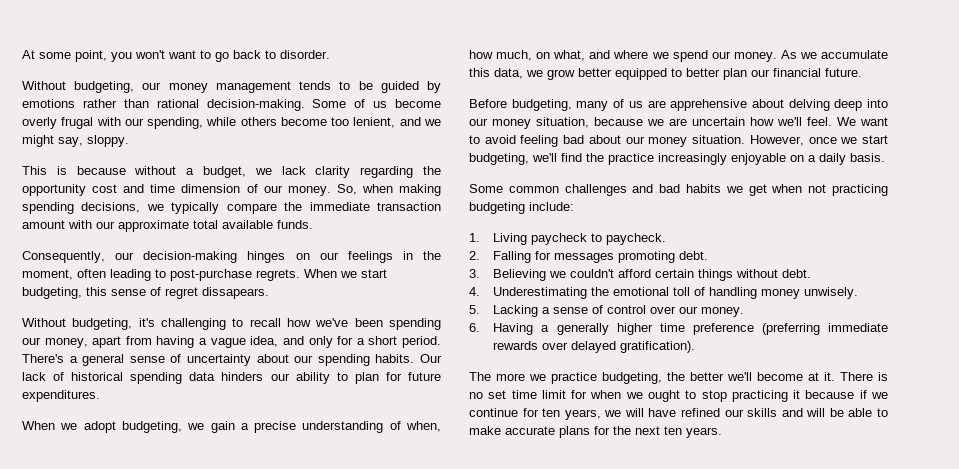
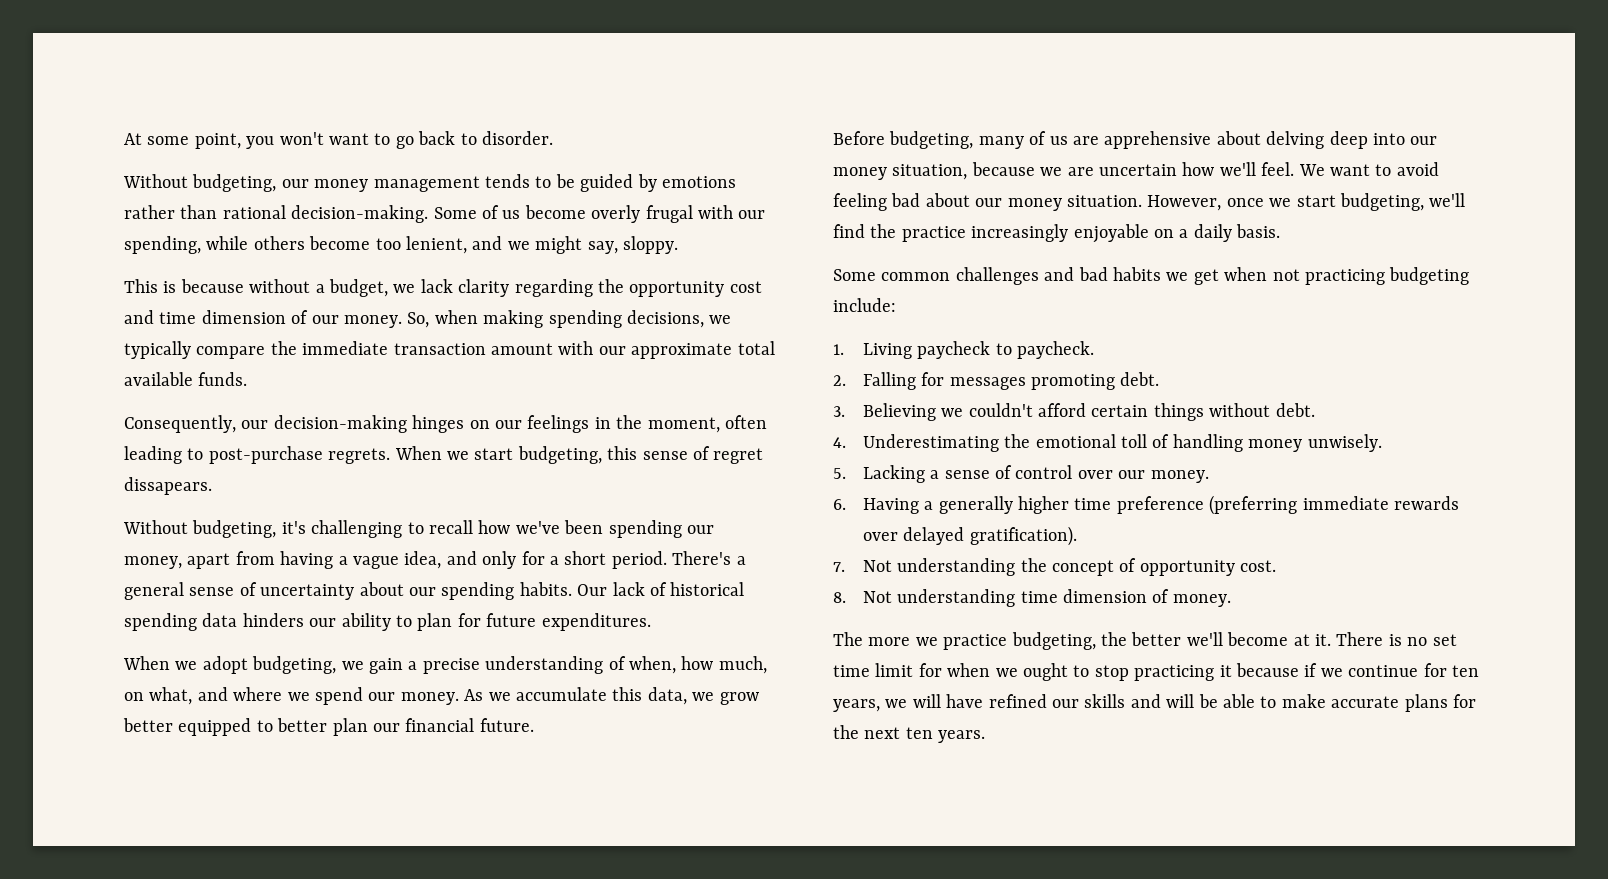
+ 7. Not understanding the concept of opportunity cost.
+ 8. Not understanding time dimension of money.

